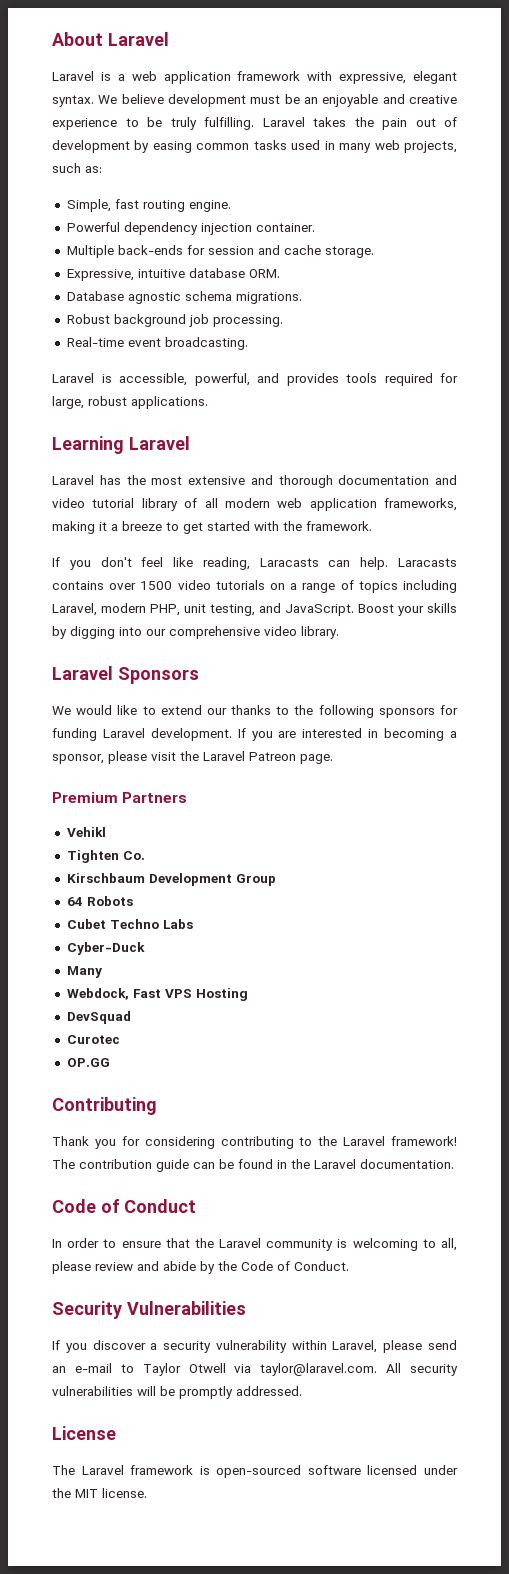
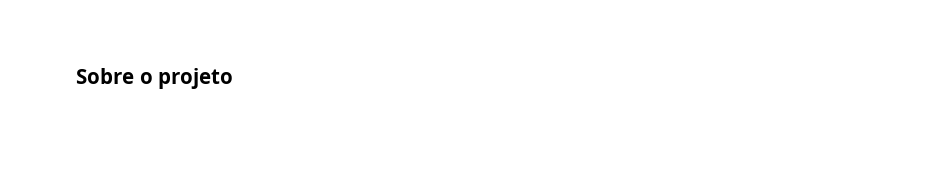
- About Laravel
- Laravel is a web application framework with expressive, elegant syntax. We believe development must be an enjoyable and creative experience to be truly fulfilling. Laravel takes the pain out of development by easing common tasks used in many web projects, such as:
- Simple, fast routing engine.
- Powerful dependency injection container.
- Multiple back-ends for session and cache storage.
- Expressive, intuitive database ORM.
- Database agnostic schema migrations.
- Robust background job processing.
- Real-time event broadcasting.
- Laravel is accessible, powerful, and provides tools required for large, robust applications.
- Learning Laravel
- Laravel has the most extensive and thorough documentation and video tutorial library of all modern web application frameworks, making it a breeze to get started with the framework.
- If you don't feel like reading, Laracasts can help. Laracasts contains over 1500 video tutorials on a range of topics including Laravel, modern PHP, unit testing, and JavaScript. Boost your skills by digging into our comprehensive video library.
- Laravel Sponsors
- We would like to extend our thanks to the following sponsors for funding Laravel development. If you are interested in becoming a sponsor, please visit the Laravel Patreon page.
- Premium Partners
- Vehikl
- Tighten Co.
- Kirschbaum Development Group
- 64 Robots
- Cubet Techno Labs
- Cyber-Duck
- Many
- Webdock, Fast VPS Hosting
- DevSquad
- Curotec
- OP.GG
- Contributing
- Thank you for considering contributing to the Laravel framework! The contribution guide can be found in the Laravel documentation.
- Code of Conduct
- In order to ensure that the Laravel community is welcoming to all, please review and abide by the Code of Conduct.
- Security Vulnerabilities
- If you discover a security vulnerability within Laravel, please send an e-mail to Taylor Otwell via taylor@laravel.com. All security vulnerabilities will be promptly addressed.
- License
- The Laravel framework is open-sourced software licensed under the MIT license.
+ Sobre o projeto

